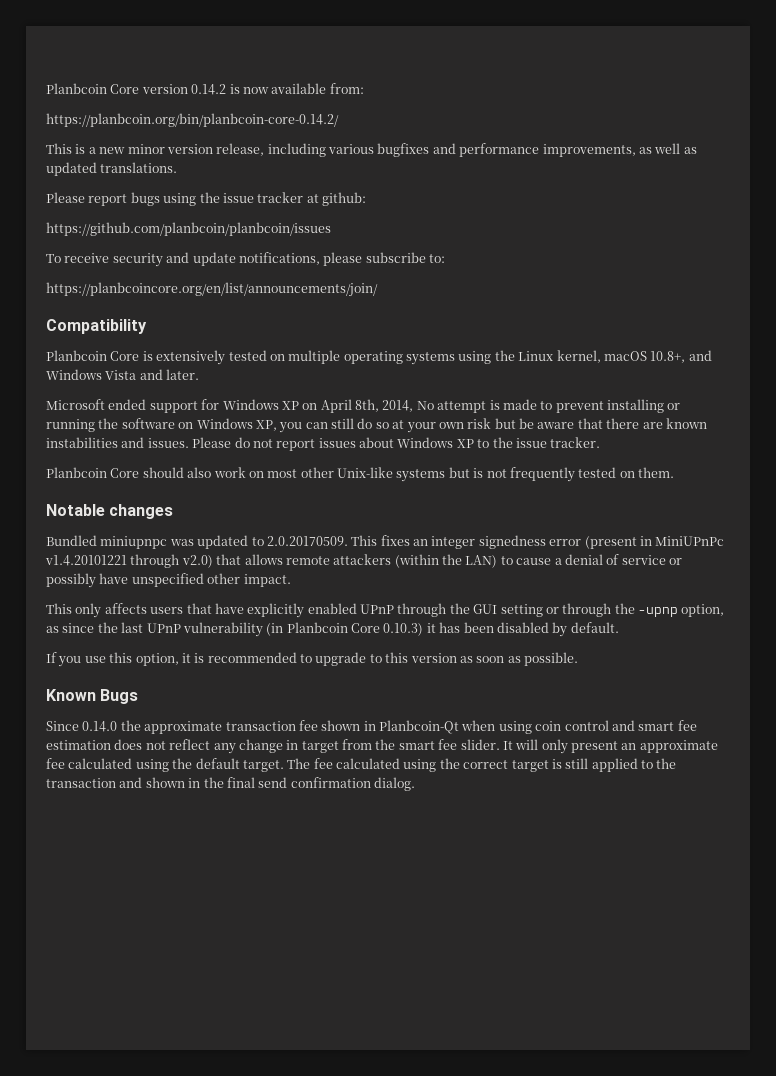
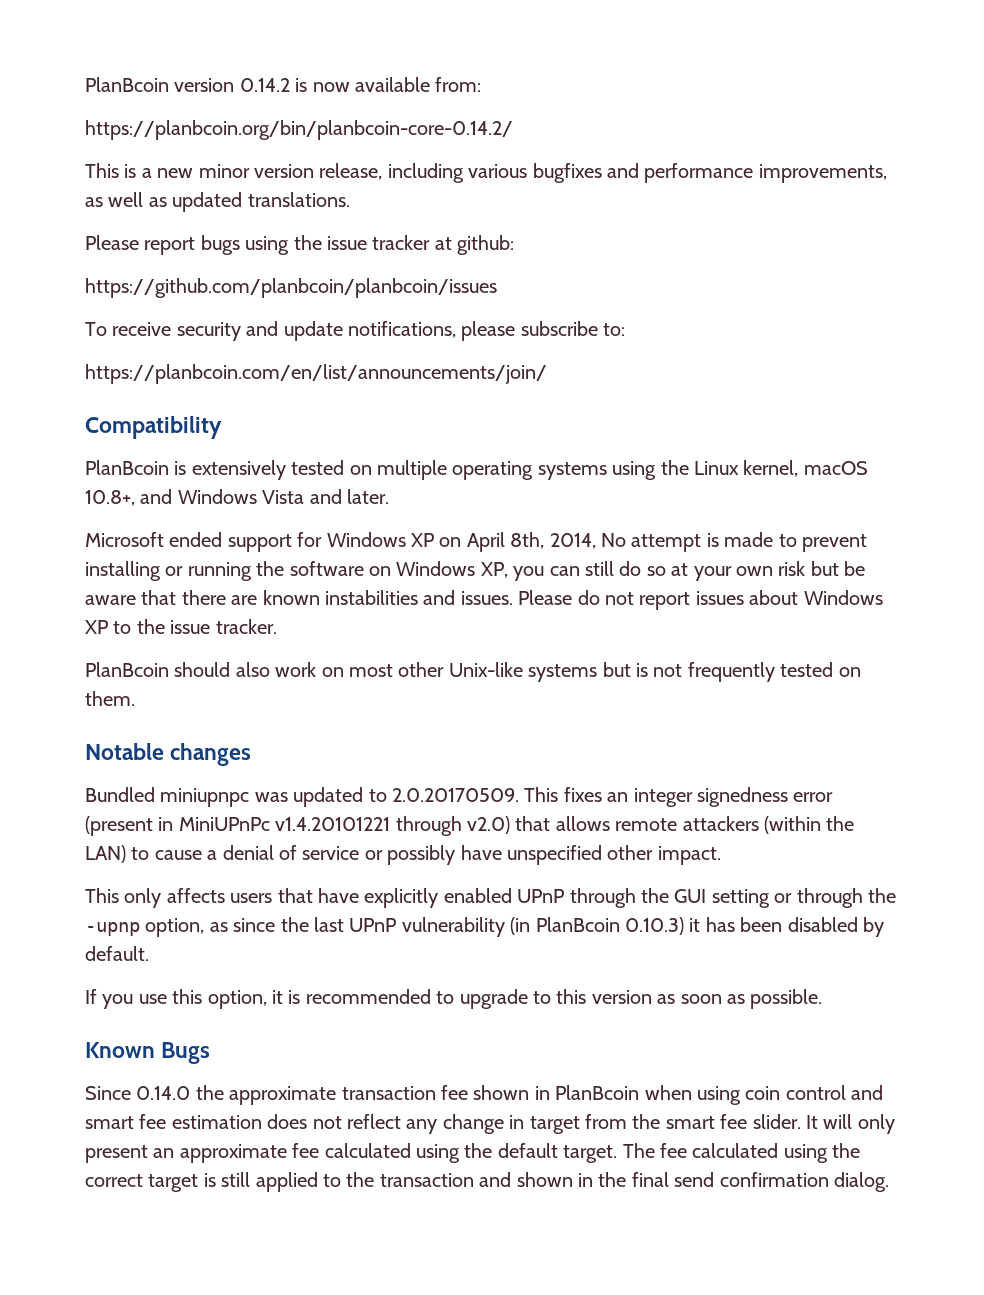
- Planbcoin Core version 0.14.2 is now available from:
+ PlanBcoin version 0.14.2 is now available from:
- https://planbcoincore.org/en/list/announcements/join/
+ https://planbcoin.com/en/list/announcements/join/
- Planbcoin Core is extensively tested on multiple operating systems using the Linux kernel, macOS 10.8+, and Windows Vista and later.
+ PlanBcoin is extensively tested on multiple operating systems using the Linux kernel, macOS 10.8+, and Windows Vista and later.
- Planbcoin Core should also work on most other Unix-like systems but is not frequently tested on them.
+ PlanBcoin should also work on most other Unix-like systems but is not frequently tested on them.
- This only affects users that have explicitly enabled UPnP through the GUI setting or through the -upnp option, as since the last UPnP vulnerability (in Planbcoin Core 0.10.3) it has been disabled by default.
+ This only affects users that have explicitly enabled UPnP through the GUI setting or through the -upnp option, as since the last UPnP vulnerability (in PlanBcoin 0.10.3) it has been disabled by default.
- Since 0.14.0 the approximate transaction fee shown in Planbcoin-Qt when using coin control and smart fee estimation does not reflect any change in target from the smart fee slider.
+ Since 0.14.0 the approximate transaction fee shown in PlanBcoin when using coin control and smart fee estimation does not reflect any change in target from the smart fee slider.

